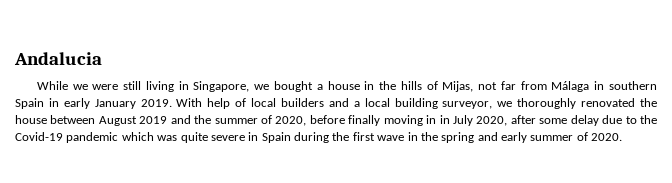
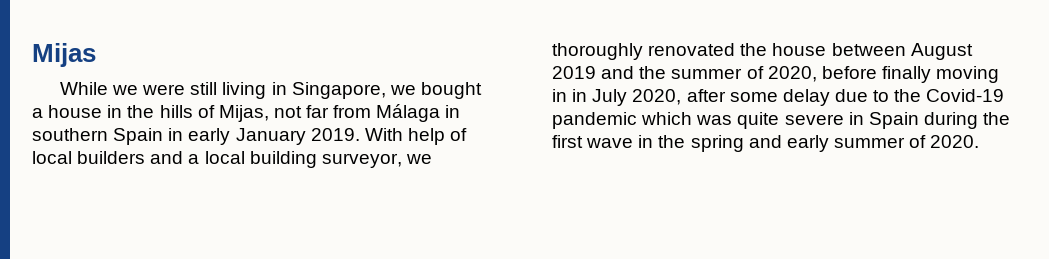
- Andalucia
+ Mijas

